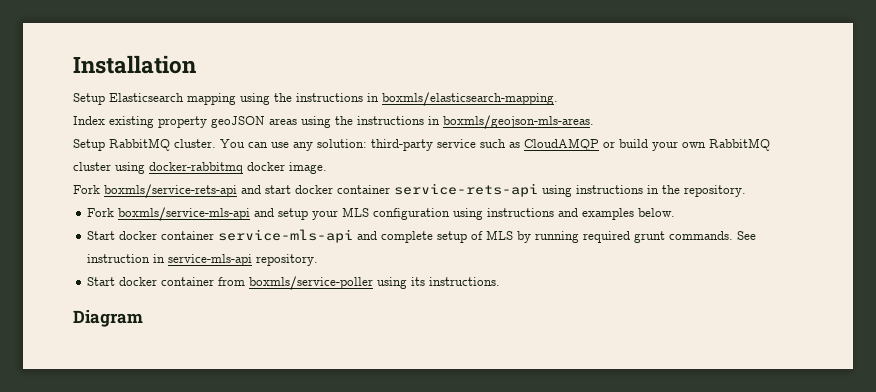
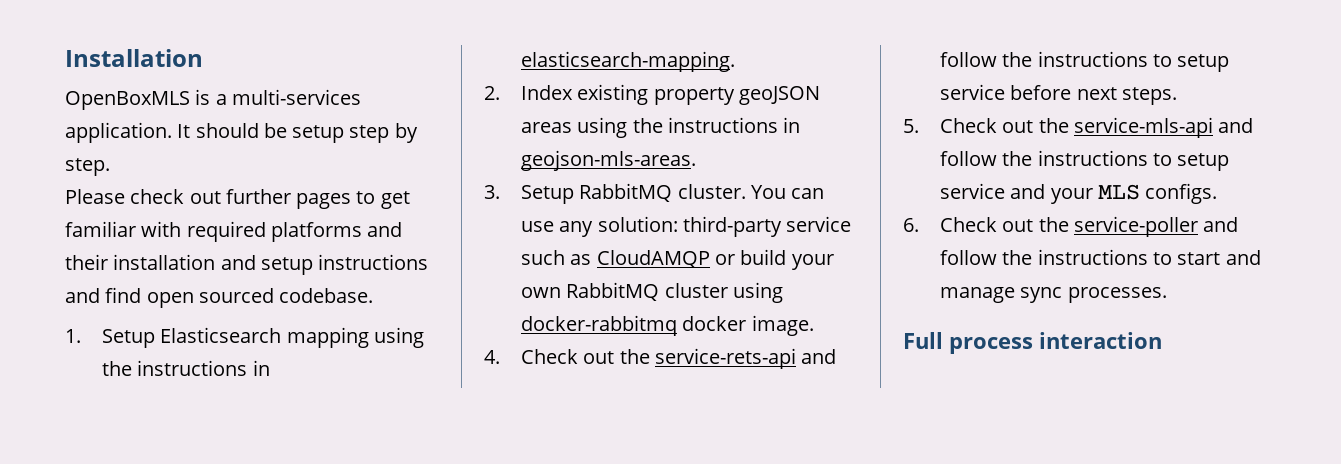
- Setup Elasticsearch mapping using the instructions in boxmls/elasticsearch-mapping.
- Index existing property geoJSON areas using the instructions in boxmls/geojson-mls-areas.
- Setup RabbitMQ cluster.
+ OpenBoxMLS is a multi-services application. It should be setup step by step.
+ Please check out further pages to get familiar with required platforms and their installation and setup instructions and find open sourced codebase.
+ 1. Setup Elasticsearch mapping using the instructions in elasticsearch-mapping.
+ 2. Index existing property geoJSON areas using the instructions in geojson-mls-areas.
+ 3. Setup RabbitMQ cluster.
- Fork boxmls/service-rets-api and start docker container service-rets-api using instructions in the repository.
- Fork boxmls/service-mls-api and setup your MLS configuration using instructions and examples below.
- Start docker container service-mls-api and complete setup of MLS by running required grunt commands. See instruction in service-mls-api repository.
- Start docker container from boxmls/service-poller using its instructions.
- Diagram
+ 4. Check out the service-rets-api and follow the instructions to setup service before next steps.
+ 5. Check out the service-mls-api and follow the instructions to setup service and your MLS configs.
+ 6. Check out the service-poller and follow the instructions to start and manage sync processes.
+ Full process interaction

